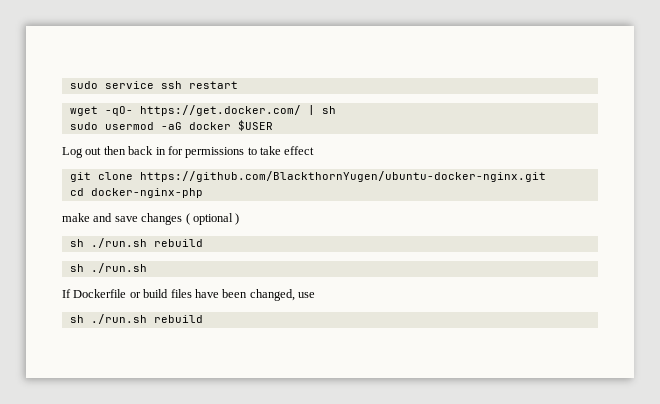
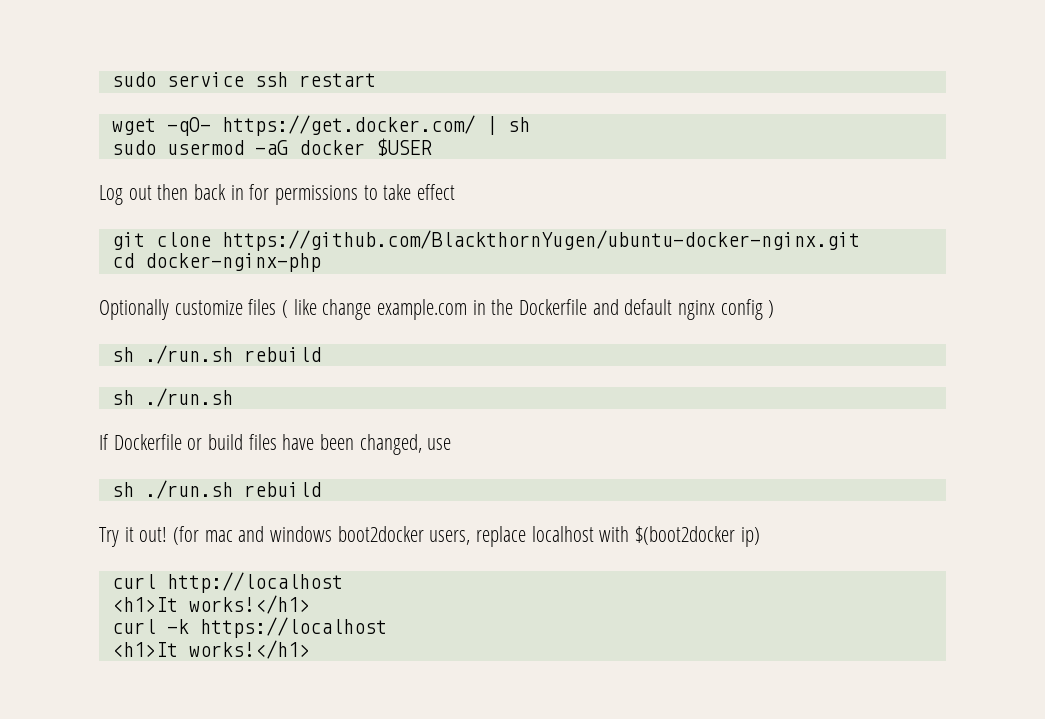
- make and save changes ( optional )
+ Optionally customize files ( like change example.com in the Dockerfile and default nginx config )
+ Try it out! (for mac and windows boot2docker users, replace localhost with $(boot2docker ip)
+ curl http://localhost
+ <h1>It works!</h1>
+ curl -k https://localhost
+ <h1>It works!</h1>

